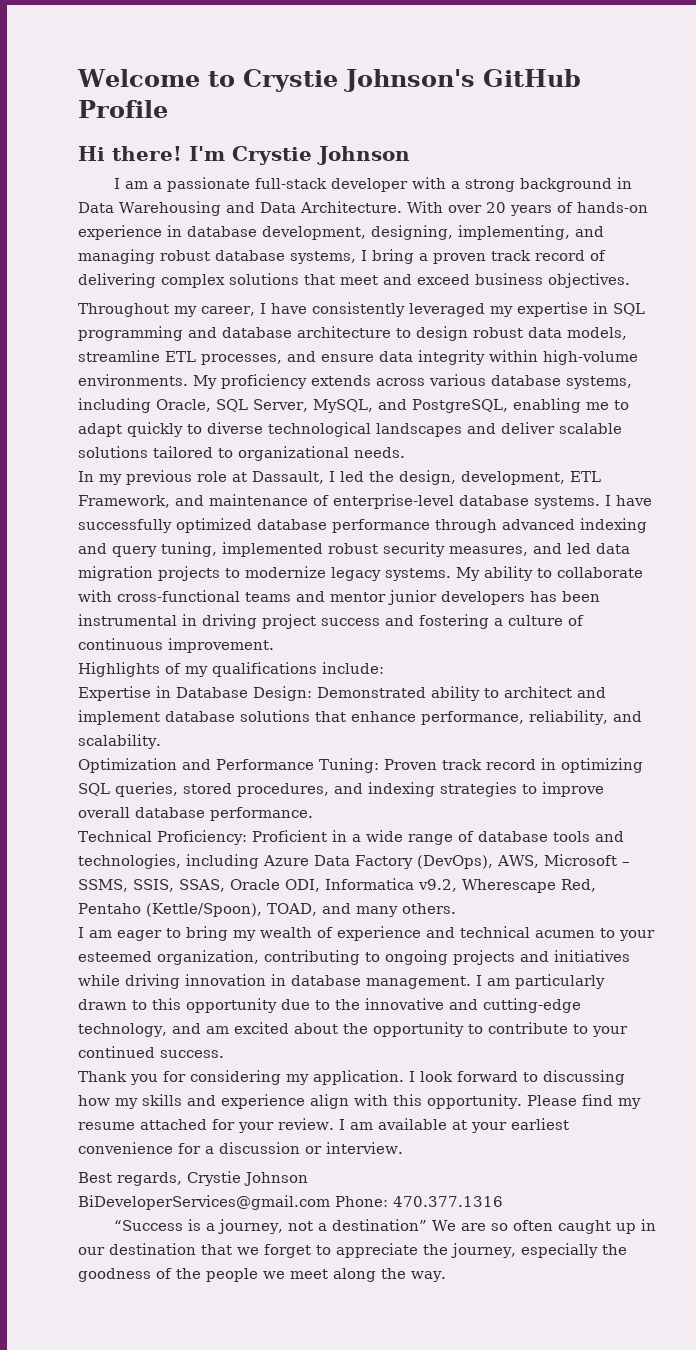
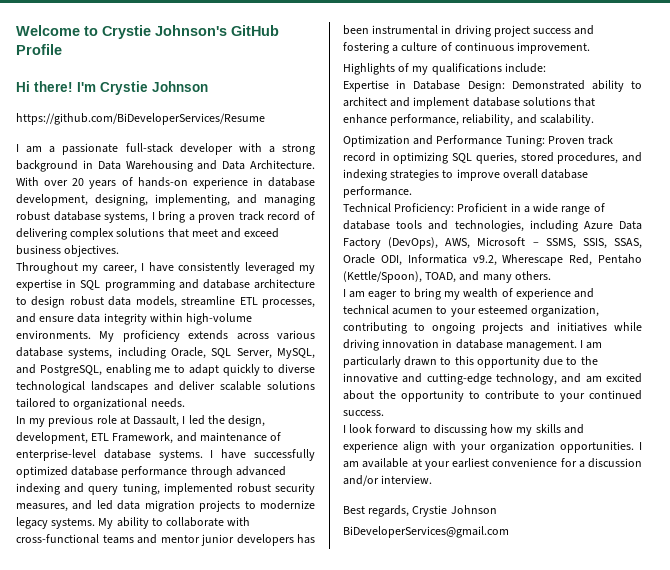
+ https://github.com/BiDeveloperServices/Resume
- Thank you for considering my application. I look forward to discussing how my skills and experience align with this opportunity. Please find my resume attached for your review.
+ I look forward to discussing how my skills and experience align with your organization opportunities.
- I am available at your earliest convenience for a discussion or interview.
+ I am available at your earliest convenience for a discussion and/or interview.
- BiDeveloperServices@gmail.com Phone: 470.377.1316
- “Success is a journey, not a destination” We are so often caught up in our destination that we forget to appreciate the journey, especially the goodness of the people we meet along the way.
+ BiDeveloperServices@gmail.com

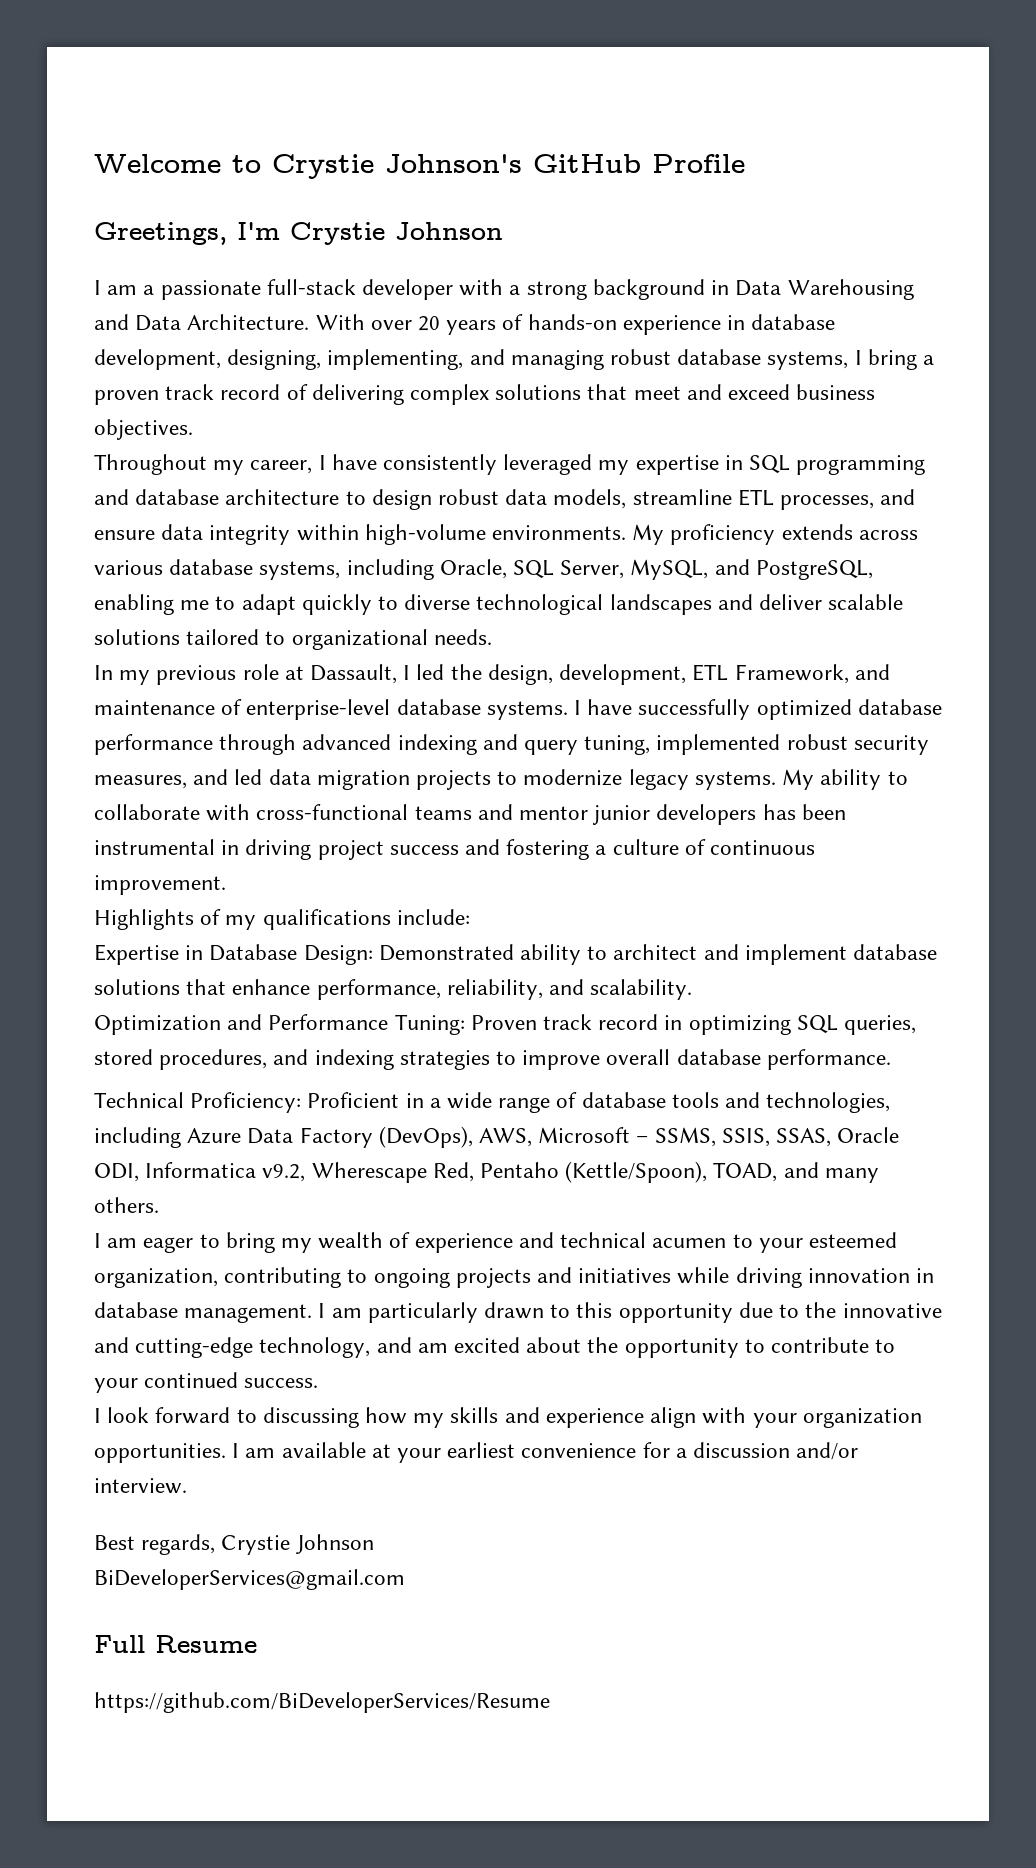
- Hi there! I'm Crystie Johnson
+ Greetings, I'm Crystie Johnson
- https://github.com/BiDeveloperServices/Resume
+ Full Resume
+ https://github.com/BiDeveloperServices/Resume

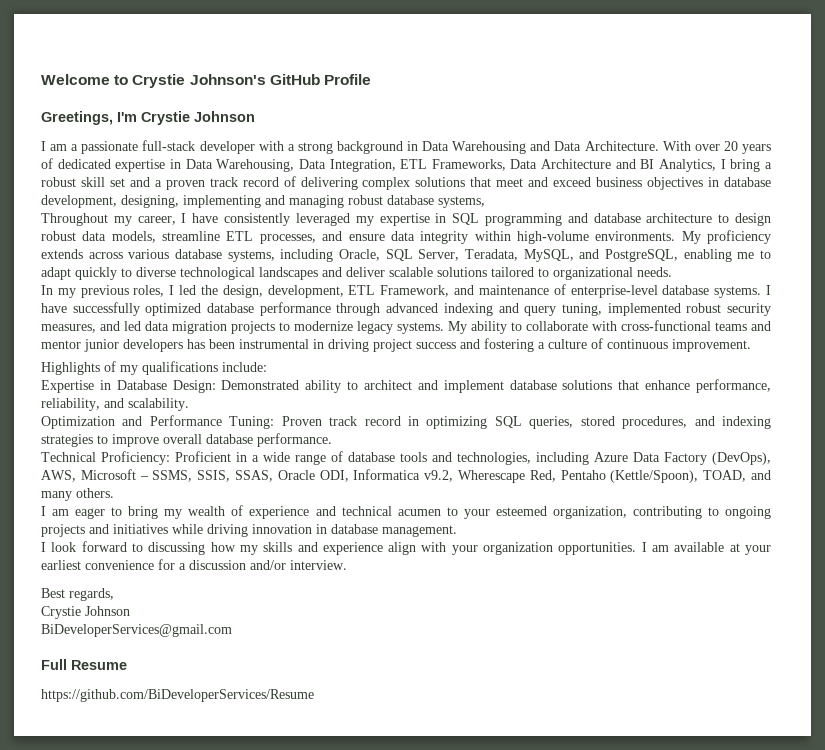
- With over 20 years of hands-on experience in database development, designing, implementing, and managing robust database systems, I bring a proven track record of delivering complex solutions that meet and exceed business objectives.
+ With over 20 years of dedicated expertise in Data Warehousing, Data Integration, ETL Frameworks, Data Architecture and BI Analytics, I bring a robust skill set and a proven track record of delivering complex solutions that meet and exceed business objectives in database development, designing, implementing and managing robust database systems,
- My proficiency extends across various database systems, including Oracle, SQL Server, MySQL, and PostgreSQL, enabling me to adapt quickly to diverse technological landscapes and deliver scalable solutions tailored to organizational needs.
+ My proficiency extends across various database systems, including Oracle, SQL Server, Teradata, MySQL, and PostgreSQL, enabling me to adapt quickly to diverse technological landscapes and deliver scalable solutions tailored to organizational needs.
- In my previous role at Dassault, I led the design, development, ETL Framework, and maintenance of enterprise-level database systems.
+ In my previous roles, I led the design, development, ETL Framework, and maintenance of enterprise-level database systems.
- I am particularly drawn to this opportunity due to the innovative and cutting-edge technology, and am excited about the opportunity to contribute to your continued success.
- Best regards, Crystie Johnson
+ Best regards,
+ Crystie Johnson

